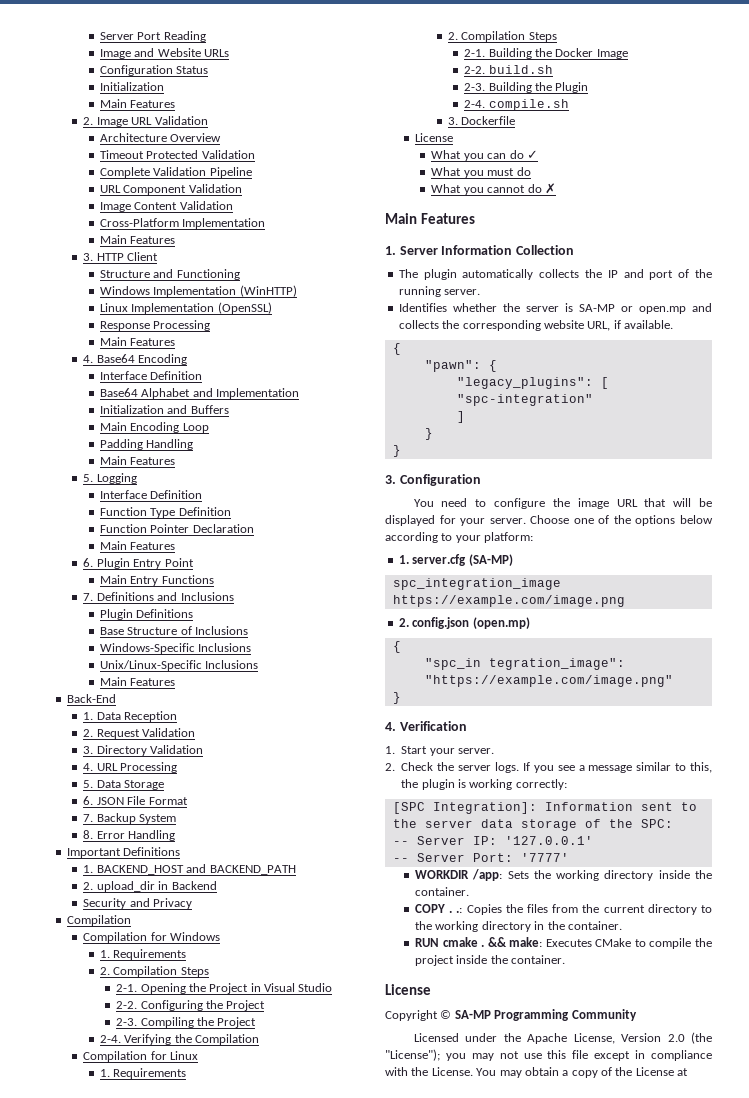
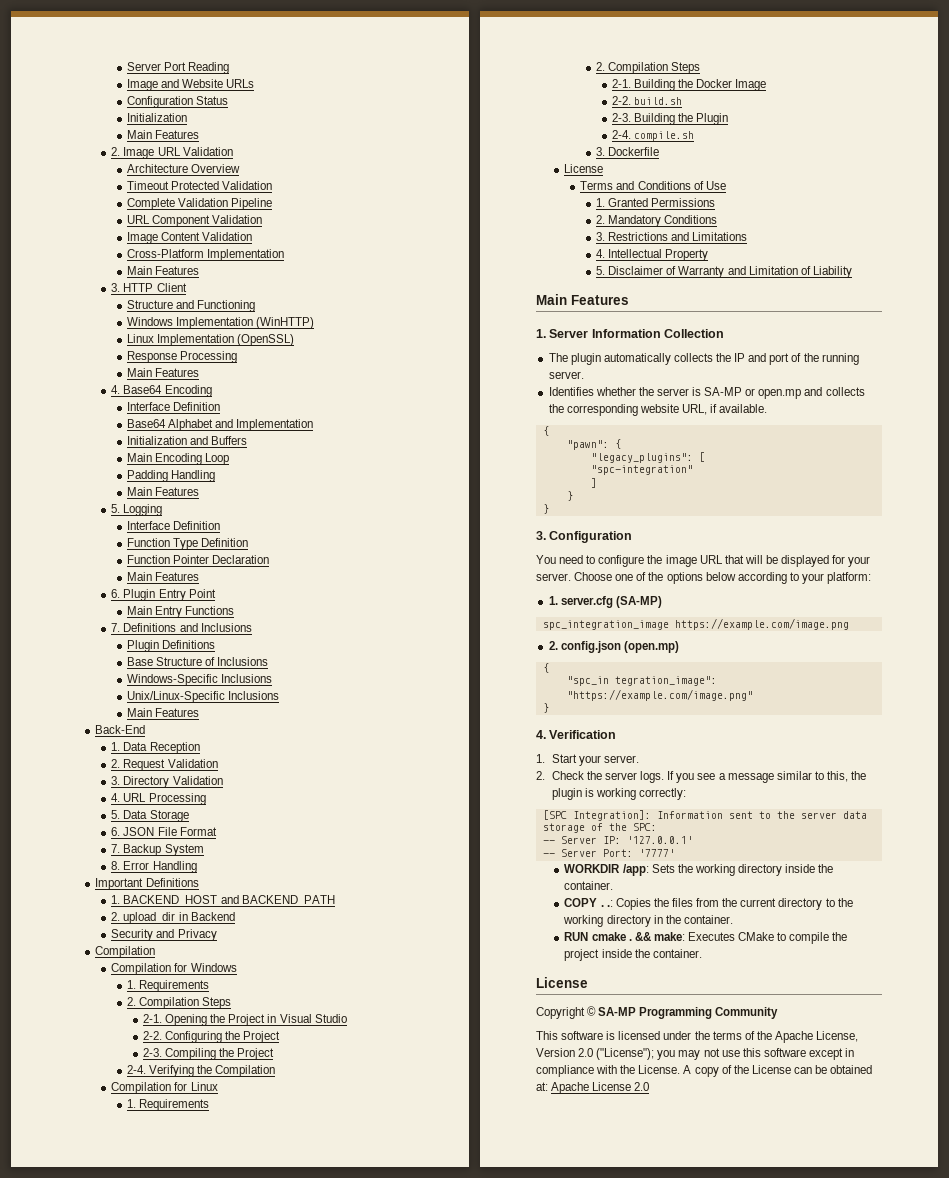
- What you can do ✓
- What you must do
- What you cannot do ✗
+ Terms and Conditions of Use
+ 1. Granted Permissions
+ 2. Mandatory Conditions
+ 3. Restrictions and Limitations
+ 4. Intellectual Property
+ 5. Disclaimer of Warranty and Limitation of Liability
- Licensed under the Apache License, Version 2.0 (the "License"); you may not use this file except in compliance with the License.
+ This software is licensed under the terms of the Apache License, Version 2.0 ("License"); you may not use this software except in compliance with the License.
- You may obtain a copy of the License at
+ A copy of the License can be obtained at: Apache License 2.0

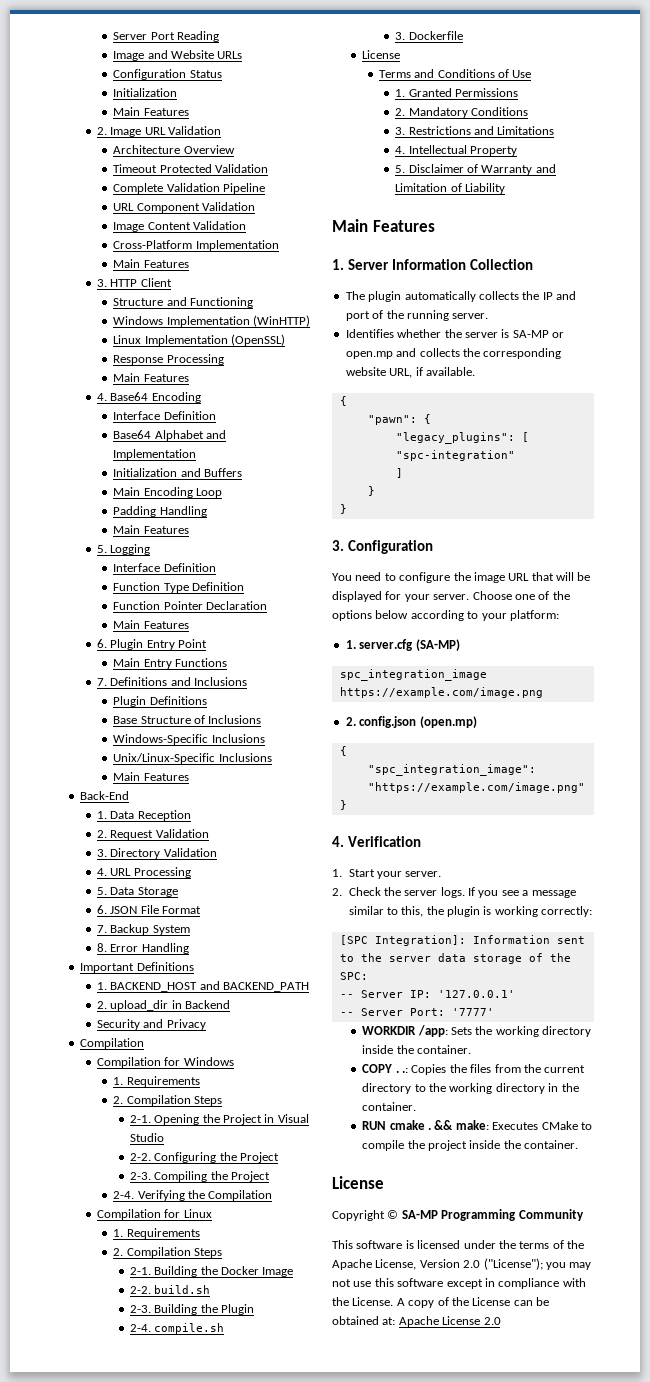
- "spc_in tegration_image": "https://example.com/image.png"
+ "spc_integration_image": "https://example.com/image.png"

